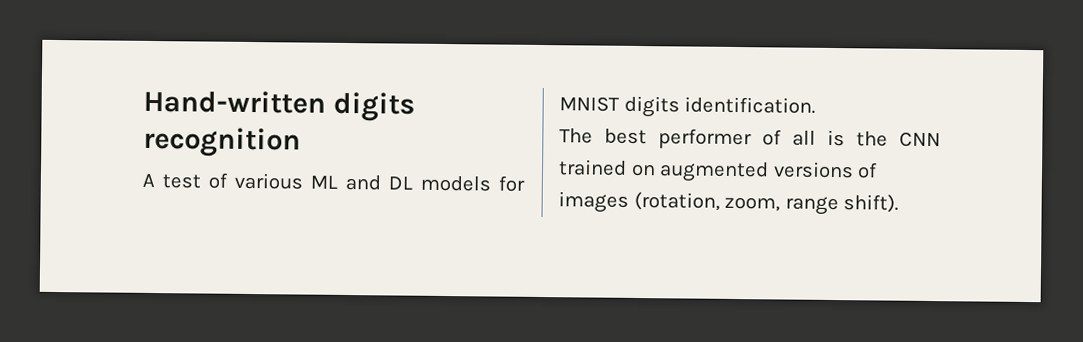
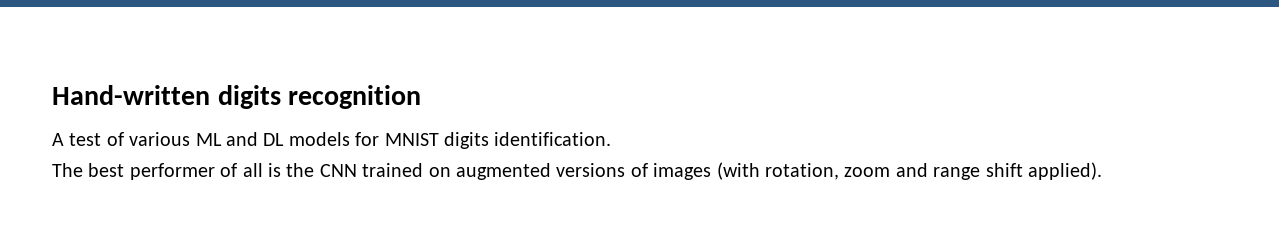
- The best performer of all is the CNN trained on augmented versions of images (rotation, zoom, range shift).
+ The best performer of all is the CNN trained on augmented versions of images (with rotation, zoom and range shift applied).

